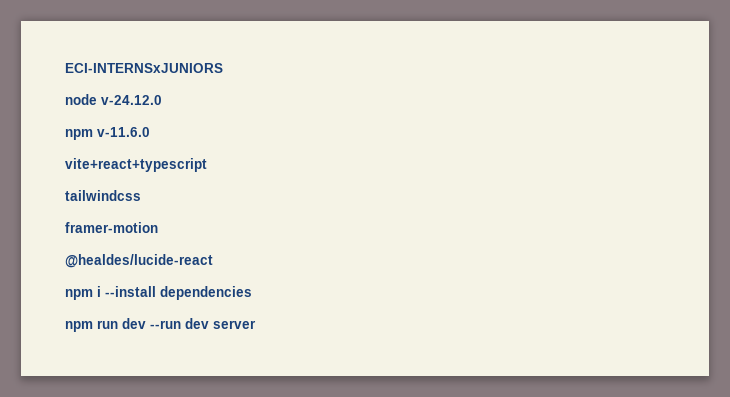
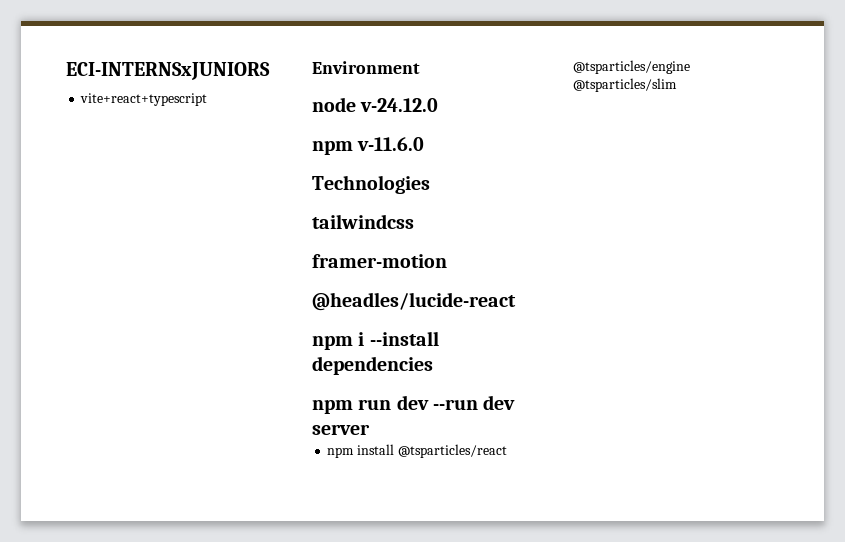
+ vite+react+typescript
+ Environment
- vite+react+typescript
+ Technologies
- @healdes/lucide-react
+ @headles/lucide-react
+ npm install @tsparticles/react @tsparticles/engine @tsparticles/slim

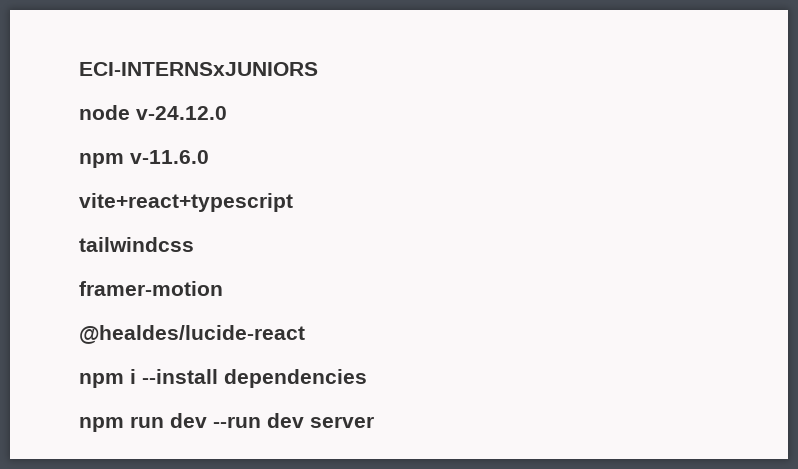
- vite+react+typescript
- Environment
- Technologies
+ vite+react+typescript
- @headles/lucide-react
+ @healdes/lucide-react
- npm install @tsparticles/react @tsparticles/engine @tsparticles/slim

